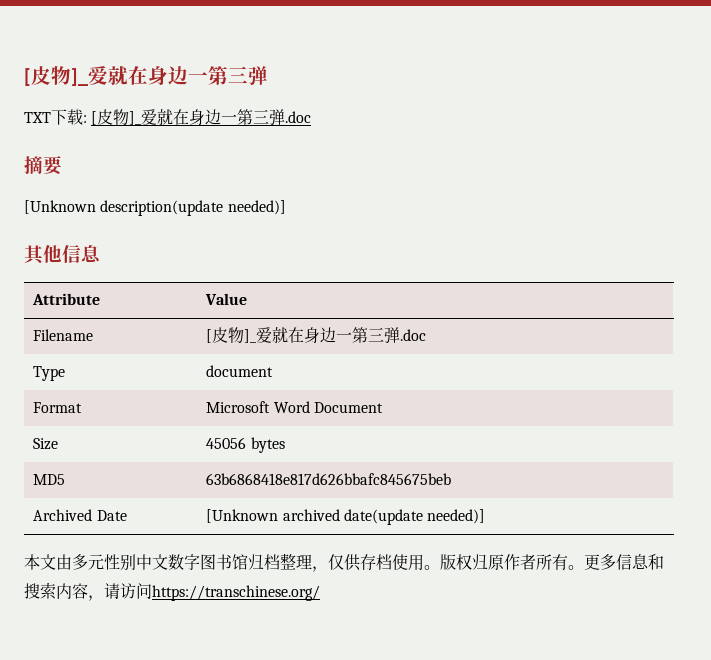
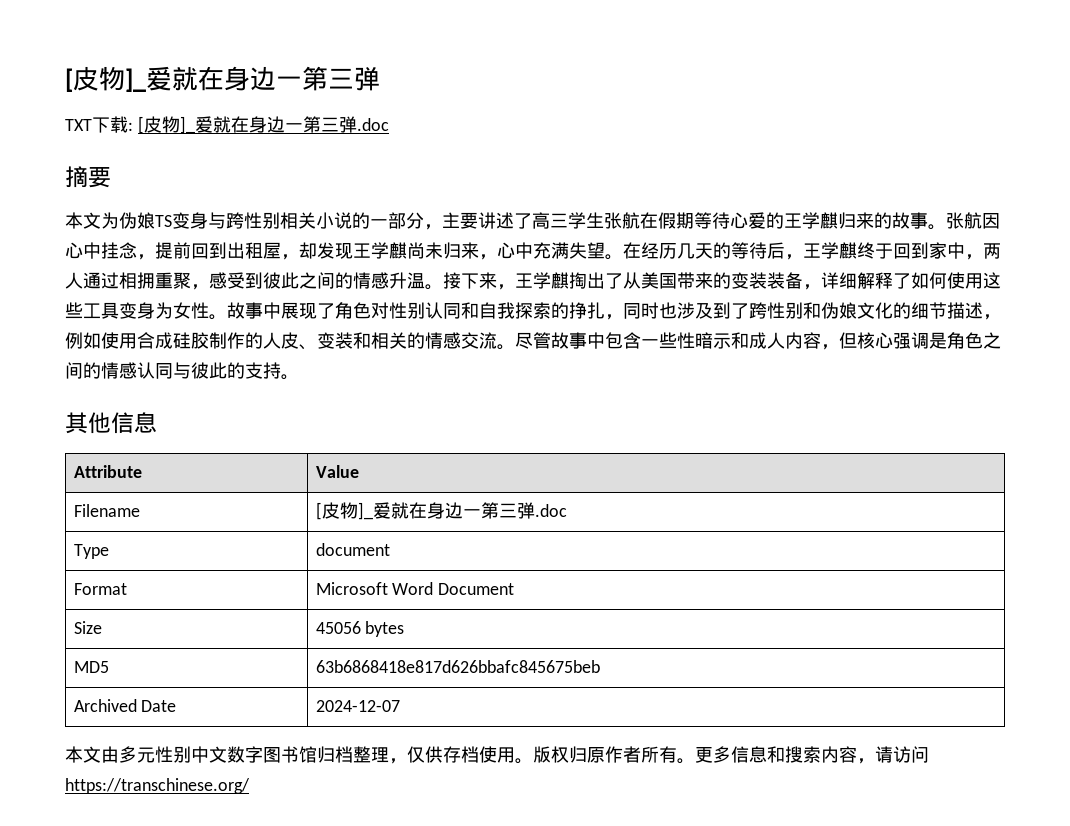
- [Unknown description(update needed)]
+ 本文为伪娘TS变身与跨性别相关小说的一部分，主要讲述了高三学生张航在假期等待心爱的王学麒归来的故事。张航因心中挂念，提前回到出租屋，却发现王学麒尚未归来，心中充满失望。在经历几天的等待后，王学麒终于回到家中，两人通过相拥重聚，感受到彼此之间的情感升温。接下来，王学麒掏出了从美国带来的变装装备，详细解释了如何使用这些工具变身为女性。故事中展现了角色对性别认同和自我探索的挣扎，同时也涉及到了跨性别和伪娘文化的细节描述，例如使用合成硅胶制作的人皮、变装和相关的情感交流。尽管故事中包含一些性暗示和成人内容，但核心强调是角色之间的情感认同与彼此的支持。
- Archived Date | [Unknown archived date(update needed)]
+ Archived Date | 2024-12-07

